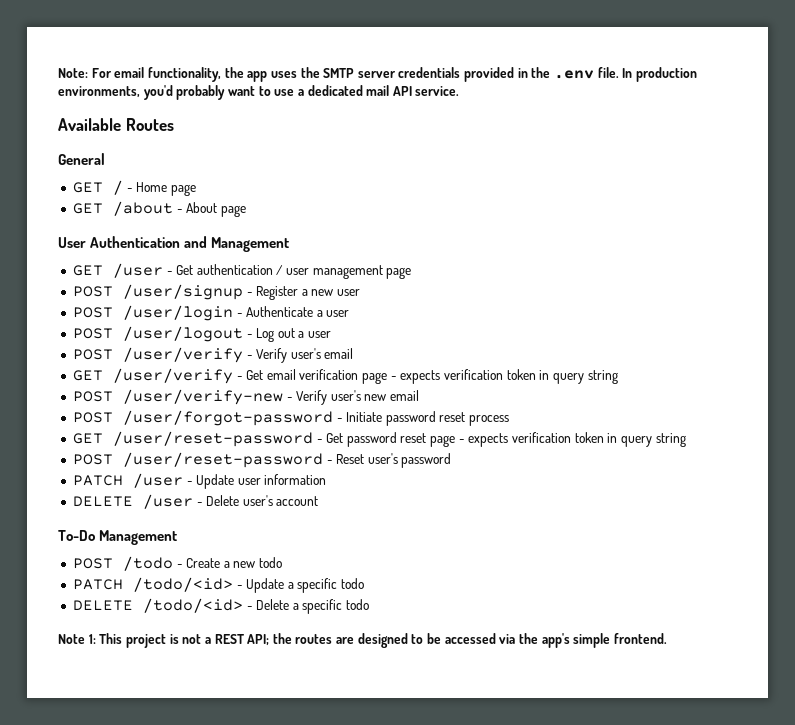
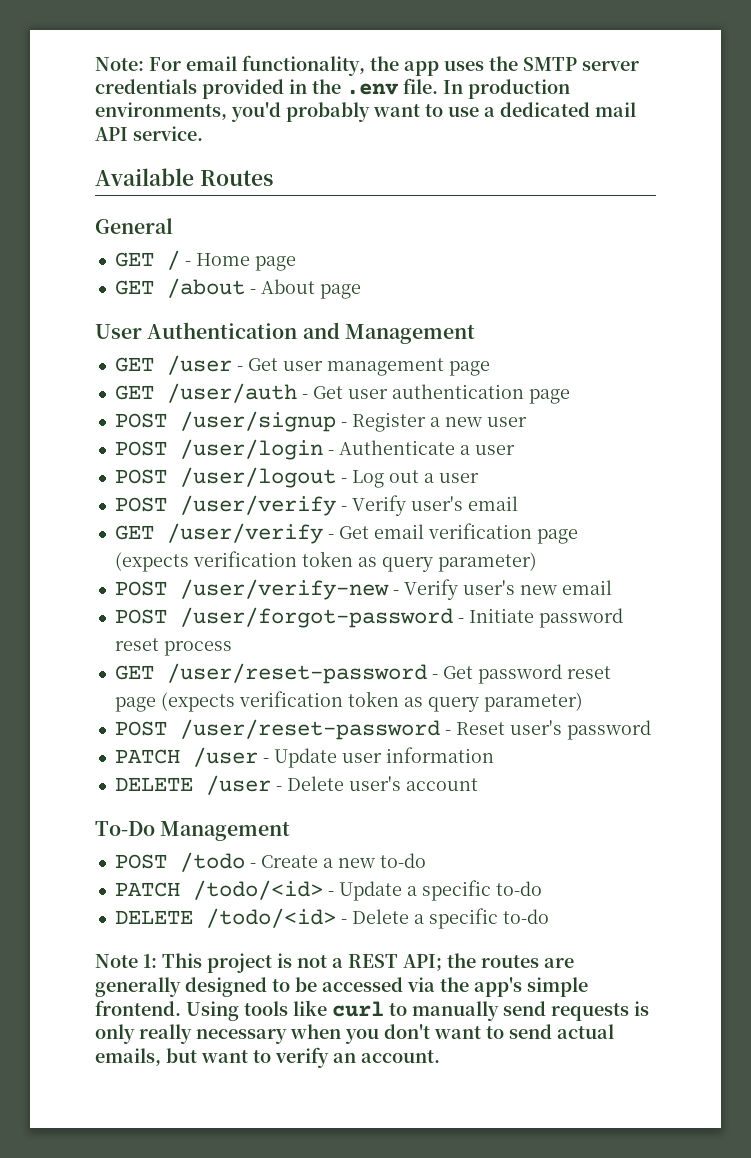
- GET /user - Get authentication / user management page
+ GET /user - Get user management page
+ GET /user/auth - Get user authentication page
- GET /user/verify - Get email verification page - expects verification token in query string
+ GET /user/verify - Get email verification page (expects verification token as query parameter)
- GET /user/reset-password - Get password reset page - expects verification token in query string
+ GET /user/reset-password - Get password reset page (expects verification token as query parameter)
- POST /todo - Create a new todo
+ POST /todo - Create a new to-do
- PATCH /todo/<id> - Update a specific todo
+ PATCH /todo/<id> - Update a specific to-do
- DELETE /todo/<id> - Delete a specific todo
+ DELETE /todo/<id> - Delete a specific to-do
- Note 1: This project is not a REST API; the routes are designed to be accessed via the app's simple frontend.
+ Note 1: This project is not a REST API; the routes are generally designed to be accessed via the app's simple frontend.
+ Using tools like curl to manually send requests is only really necessary when you don't want to send actual emails, but want to verify an account.

